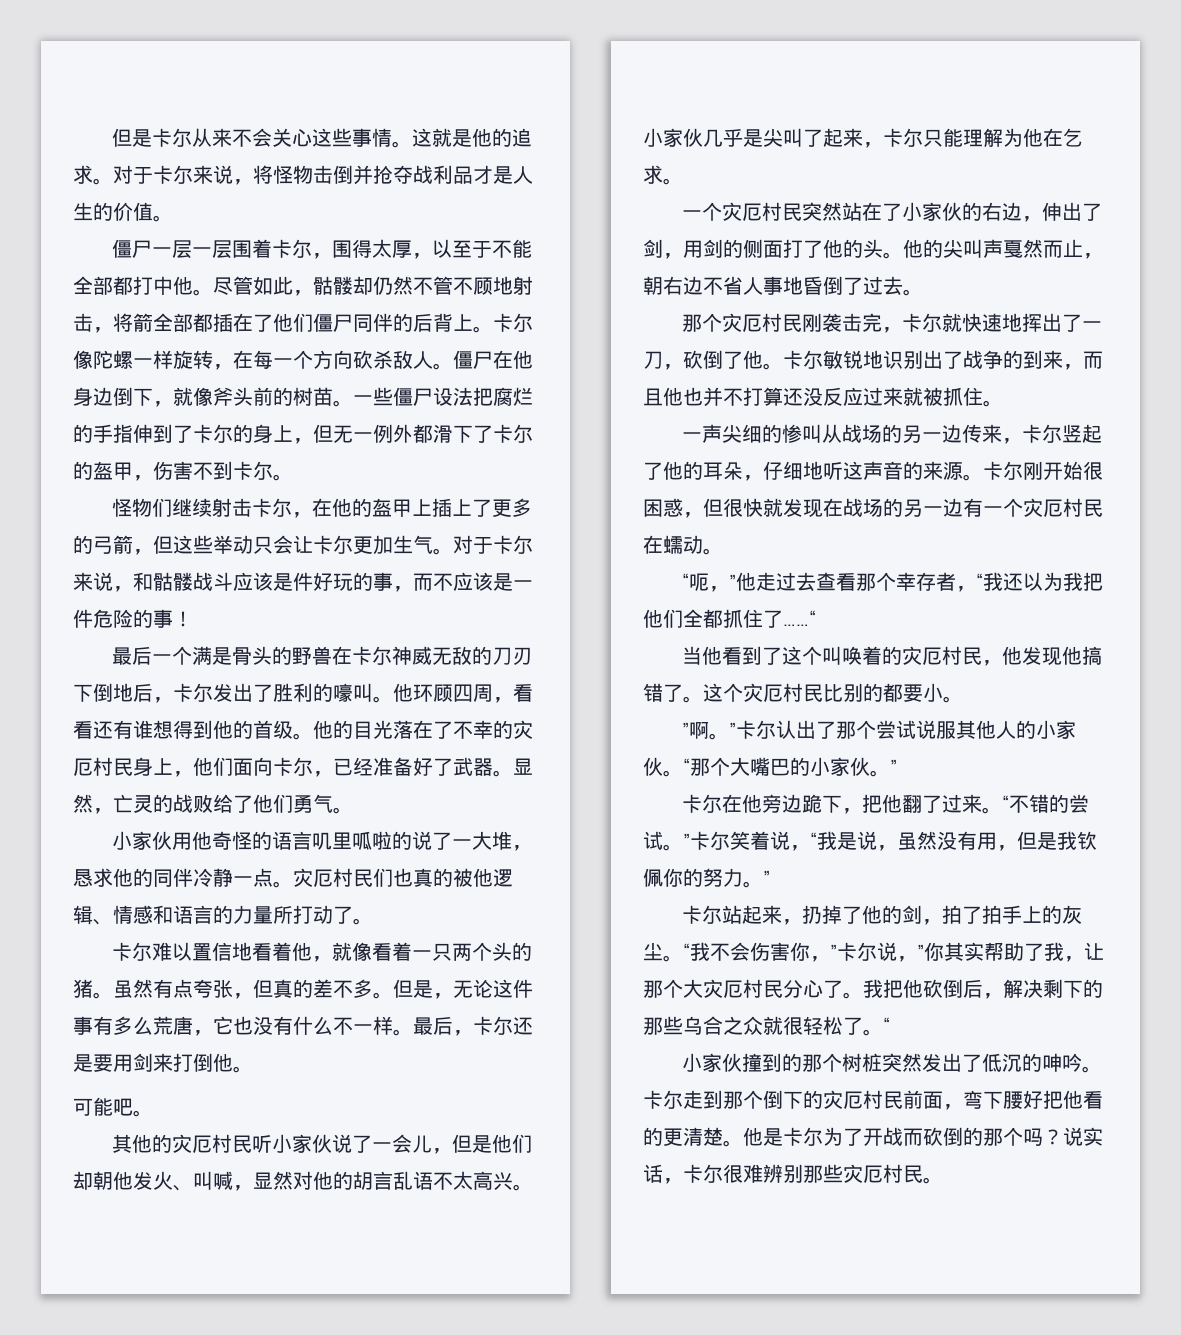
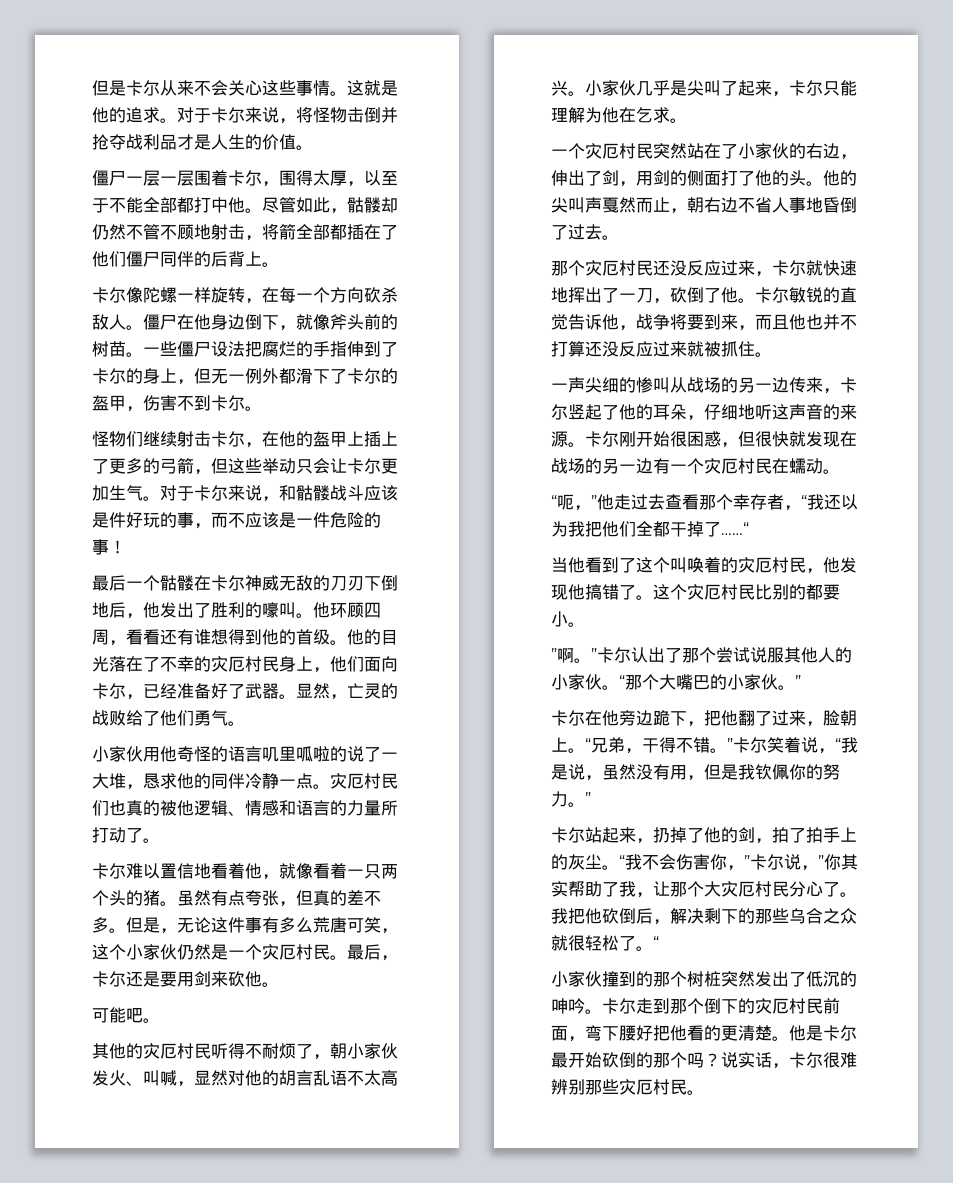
- 尽管如此，骷髅却仍然不管不顾地射击，将箭全部都插在了他们僵尸同伴的后背上。卡尔像陀螺一样旋转，在每一个方向砍杀敌人。
+ 尽管如此，骷髅却仍然不管不顾地射击，将箭全部都插在了他们僵尸同伴的后背上。
+ 卡尔像陀螺一样旋转，在每一个方向砍杀敌人。
- 最后一个满是骨头的野兽在卡尔神威无敌的刀刃下倒地后，卡尔发出了胜利的嚎叫。
+ 最后一个骷髅在卡尔神威无敌的刀刃下倒地后，他发出了胜利的嚎叫。
- 但是，无论这件事有多么荒唐，它也没有什么不一样。
+ 但是，无论这件事有多么荒唐可笑，这个小家伙仍然是一个灾厄村民。
- 最后，卡尔还是要用剑来打倒他。
+ 最后，卡尔还是要用剑来砍他。
- 其他的灾厄村民听小家伙说了一会儿，但是他们却朝他发火、叫喊，显然对他的胡言乱语不太高兴。
+ 其他的灾厄村民听得不耐烦了，朝小家伙发火、叫喊，显然对他的胡言乱语不太高兴。
- 那个灾厄村民刚袭击完，卡尔就快速地挥出了一刀，砍倒了他。
+ 那个灾厄村民还没反应过来，卡尔就快速地挥出了一刀，砍倒了他。
- 卡尔敏锐地识别出了战争的到来，而且他也并不打算还没反应过来就被抓住。
+ 卡尔敏锐的直觉告诉他，战争将要到来，而且他也并不打算还没反应过来就被抓住。
- “呃，”他走过去查看那个幸存者，“我还以为我把他们全都抓住了……“
+ “呃，”他走过去查看那个幸存者，“我还以为我把他们全都干掉了……“
- 卡尔在他旁边跪下，把他翻了过来。“不错的尝试。”卡尔笑着说，“我是说，虽然没有用，但是我钦佩你的努力。”
+ 卡尔在他旁边跪下，把他翻了过来，脸朝上。“兄弟，干得不错。”卡尔笑着说，“我是说，虽然没有用，但是我钦佩你的努力。”
- 他是卡尔为了开战而砍倒的那个吗？
+ 他是卡尔最开始砍倒的那个吗？

